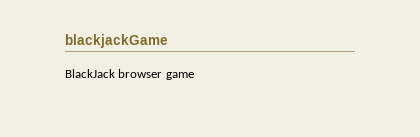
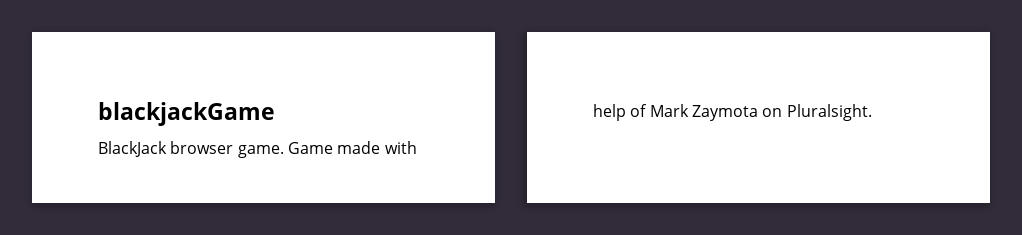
- BlackJack browser game
+ BlackJack browser game. Game made with help of Mark Zaymota on Pluralsight.

